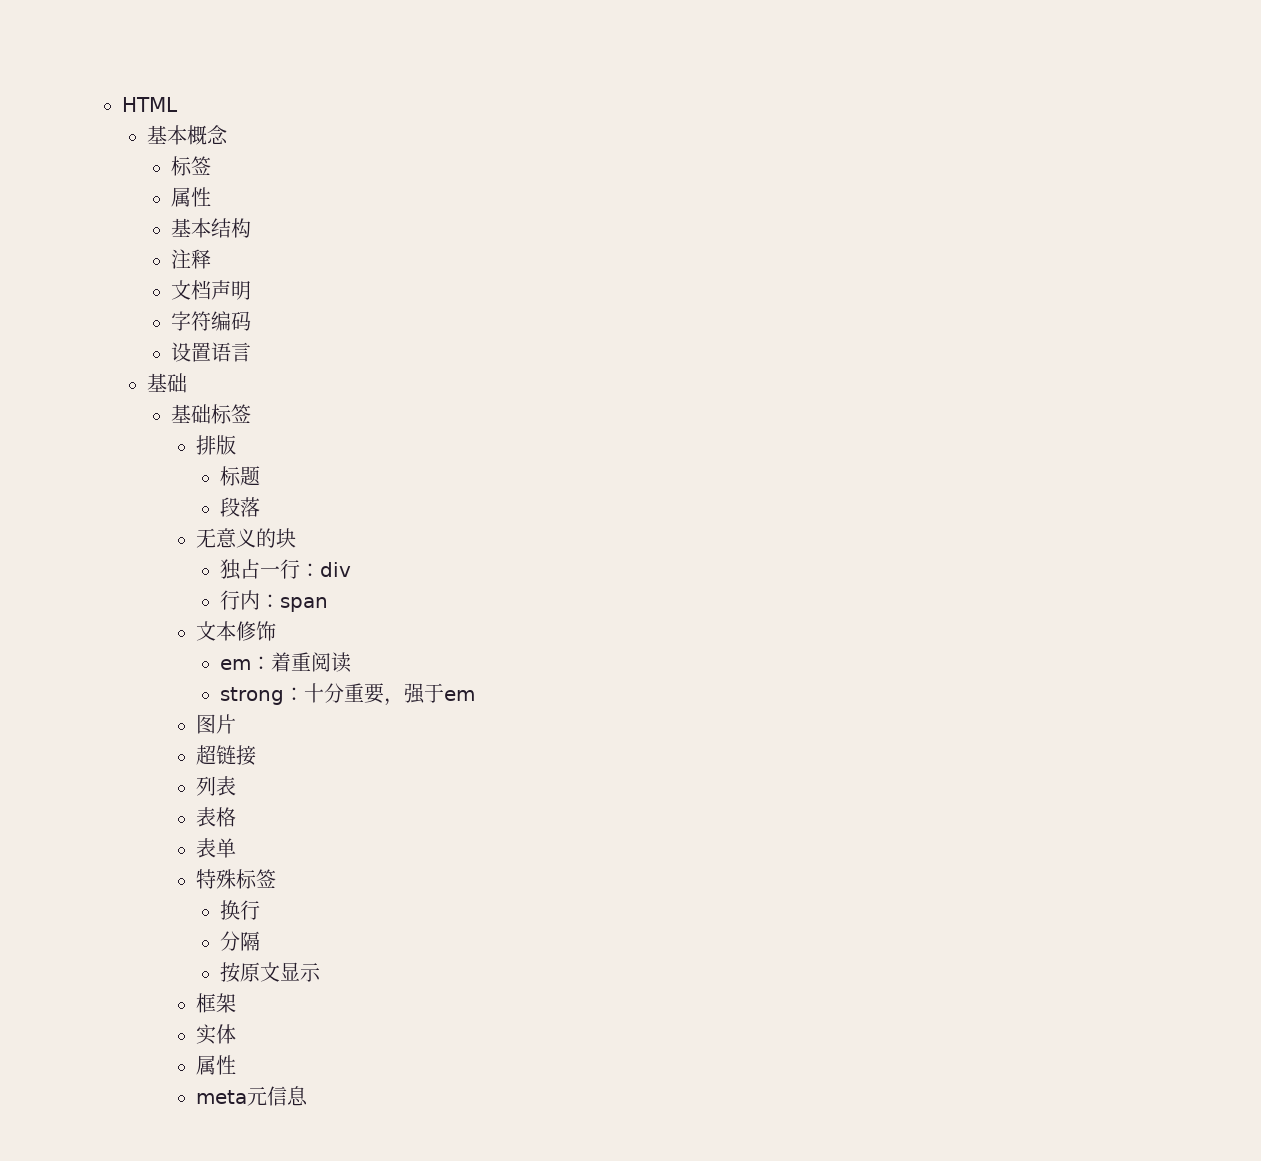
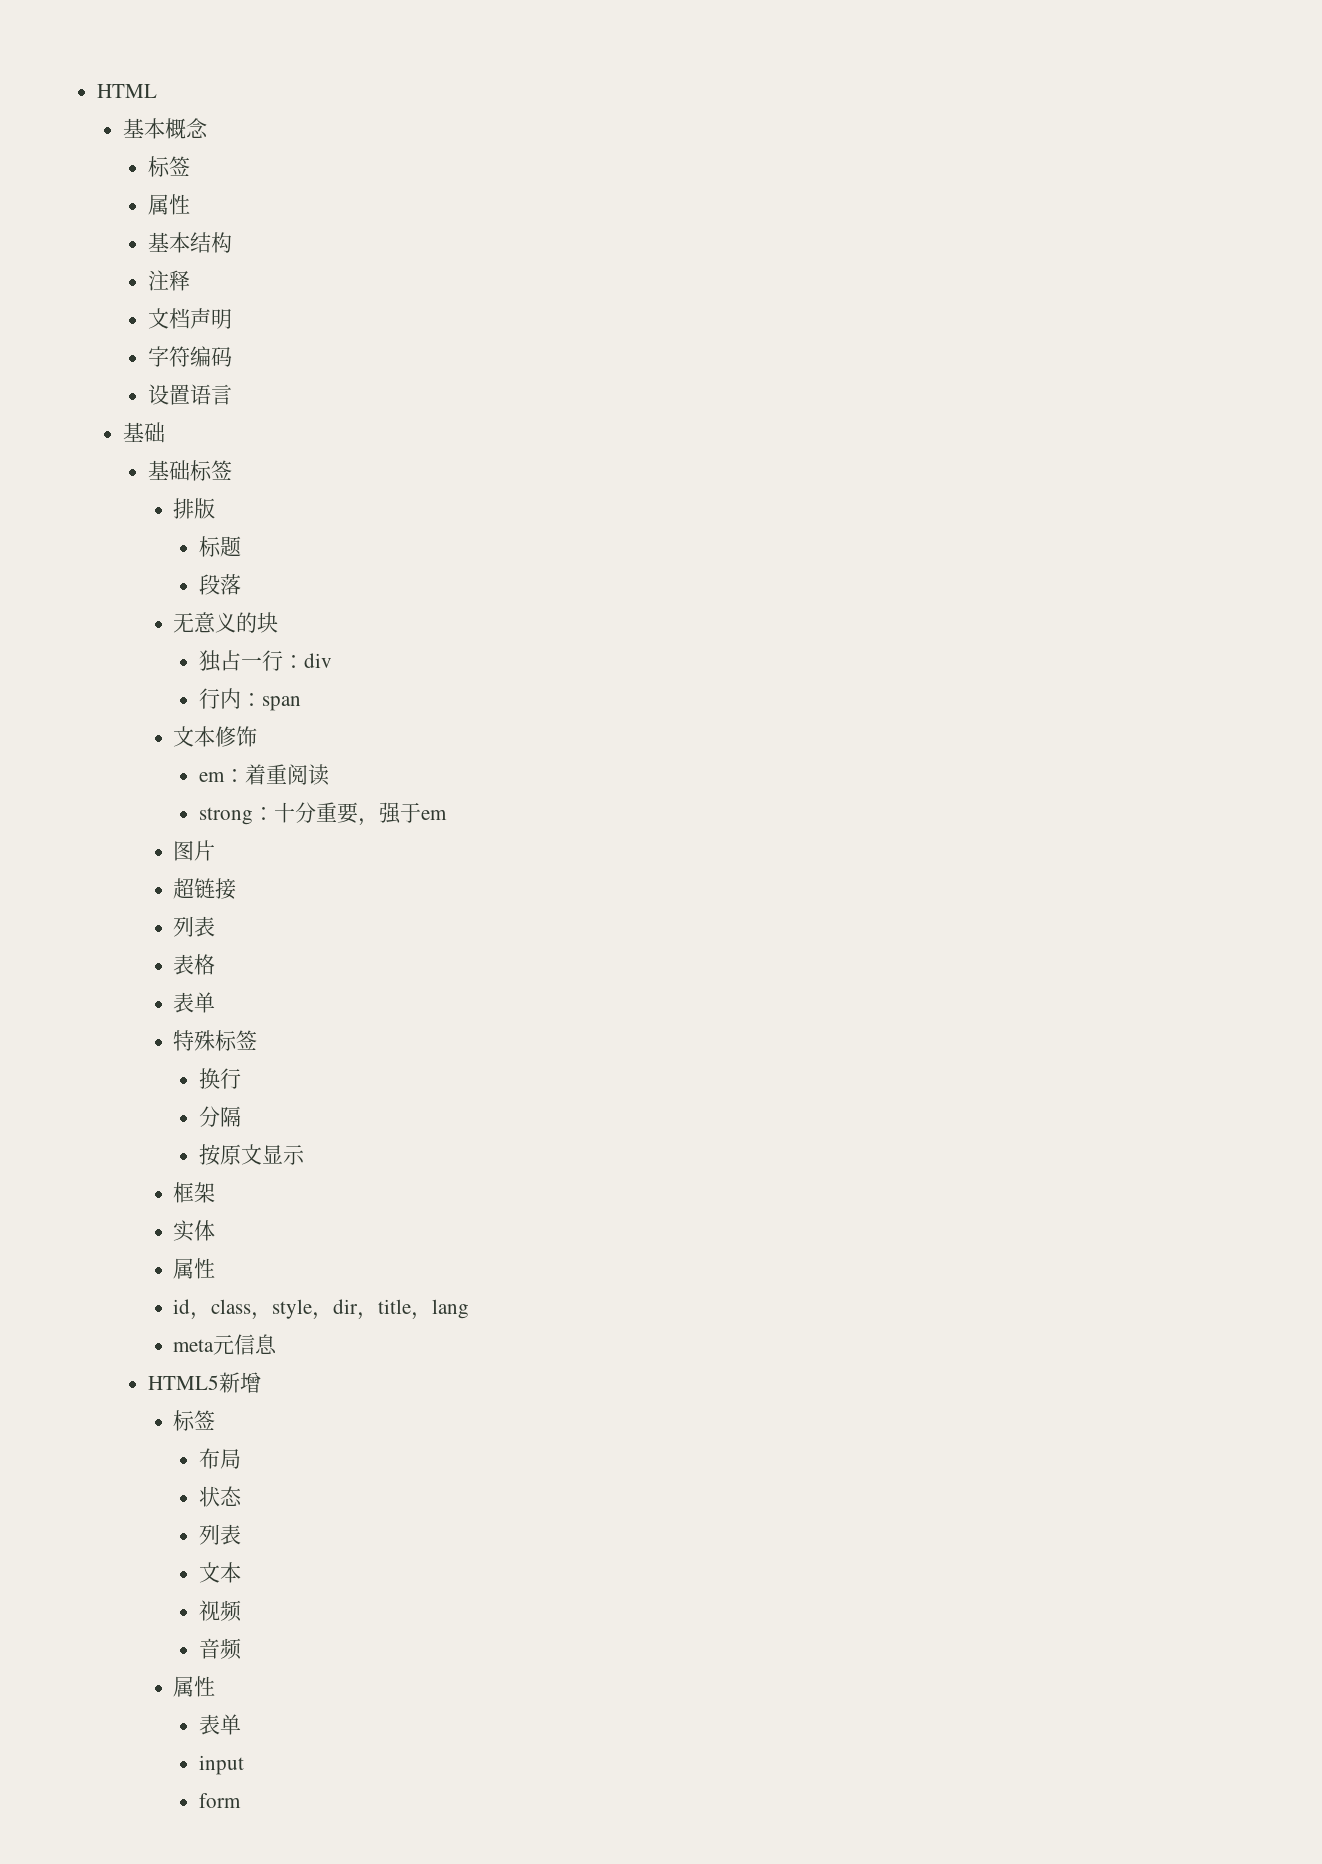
+ id，class，style，dir，title，lang
  meta元信息
+ HTML5新增
+ 标签
+ 布局
+ 状态
+ 列表
+ 文本
+ 视频
+ 音频
+ 属性
+ 表单
+ input
+ form

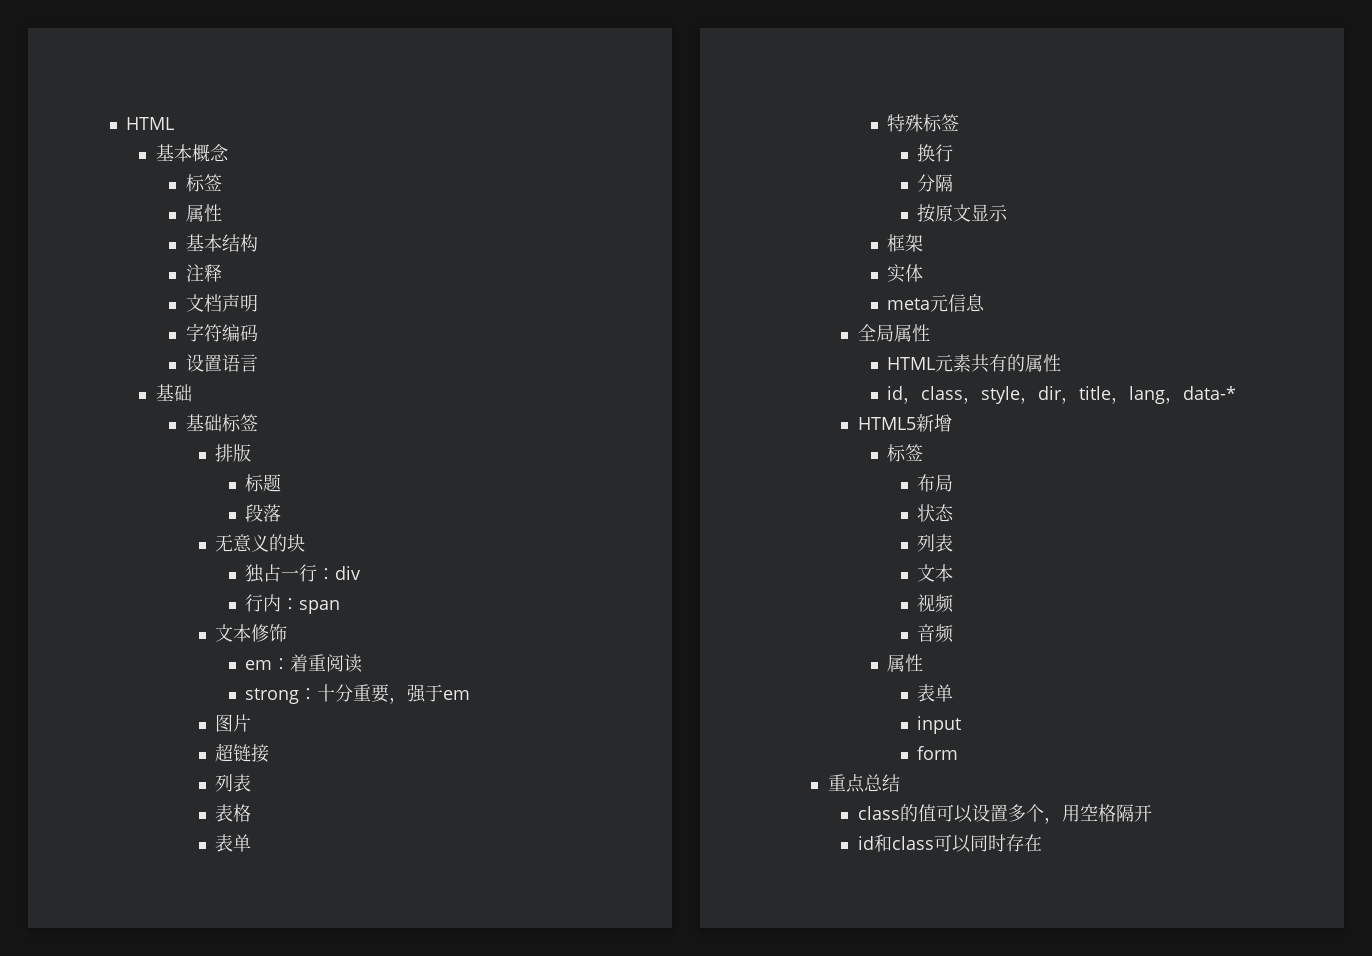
  实体
- 属性
+ meta元信息
+ 全局属性
+ HTML元素共有的属性
- id，class，style，dir，title，lang
- meta元信息
+ id，class，style，dir，title，lang，data-*
+ 重点总结
+ class的值可以设置多个，用空格隔开
+ id和class可以同时存在

